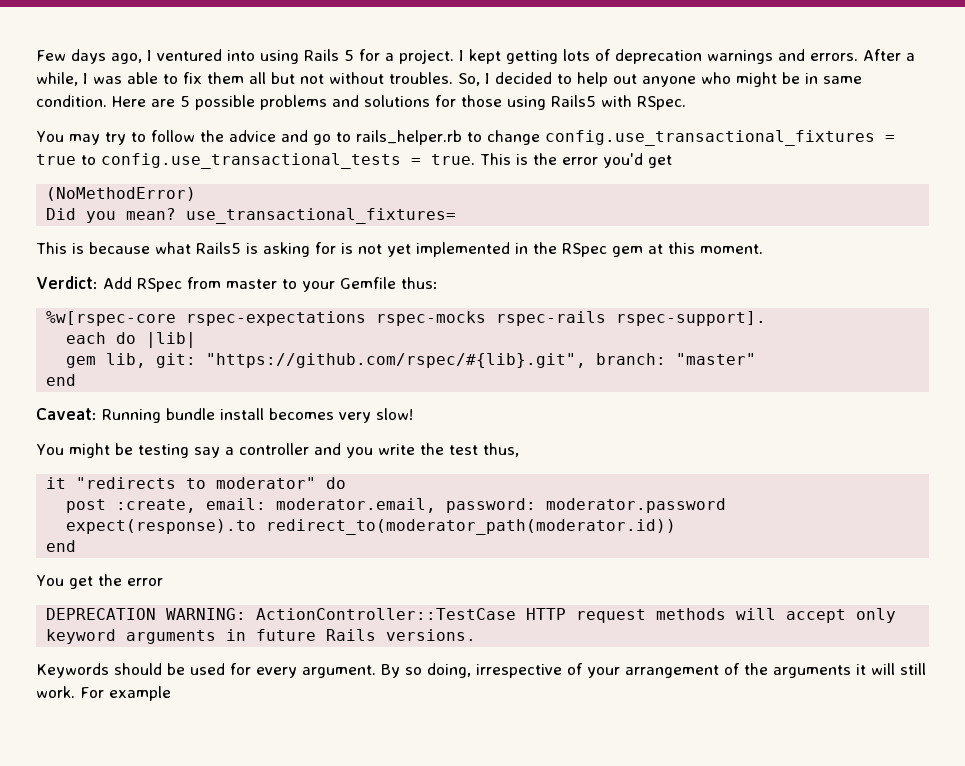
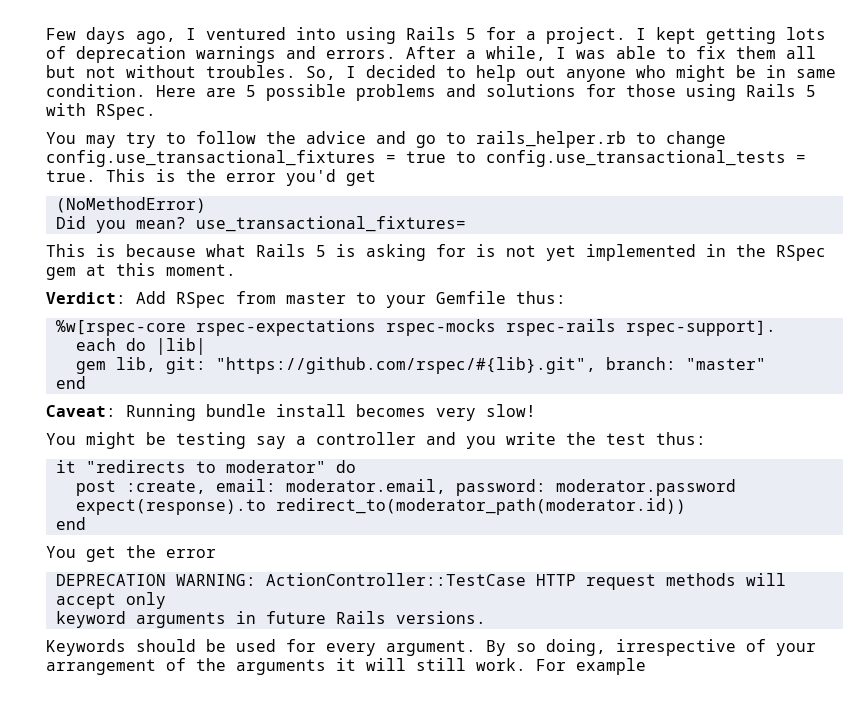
- Here are 5 possible problems and solutions for those using Rails5 with RSpec.
+ Here are 5 possible problems and solutions for those using Rails 5 with RSpec.
- This is because what Rails5 is asking for is not yet implemented in the RSpec gem at this moment.
+ This is because what Rails 5 is asking for is not yet implemented in the RSpec gem at this moment.
- You might be testing say a controller and you write the test thus,
+ You might be testing say a controller and you write the test thus:

